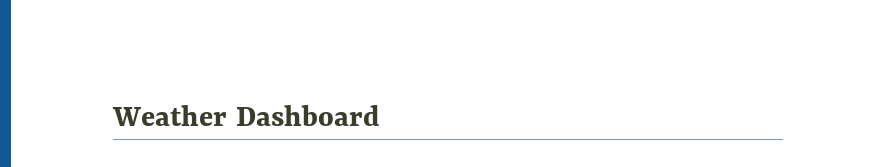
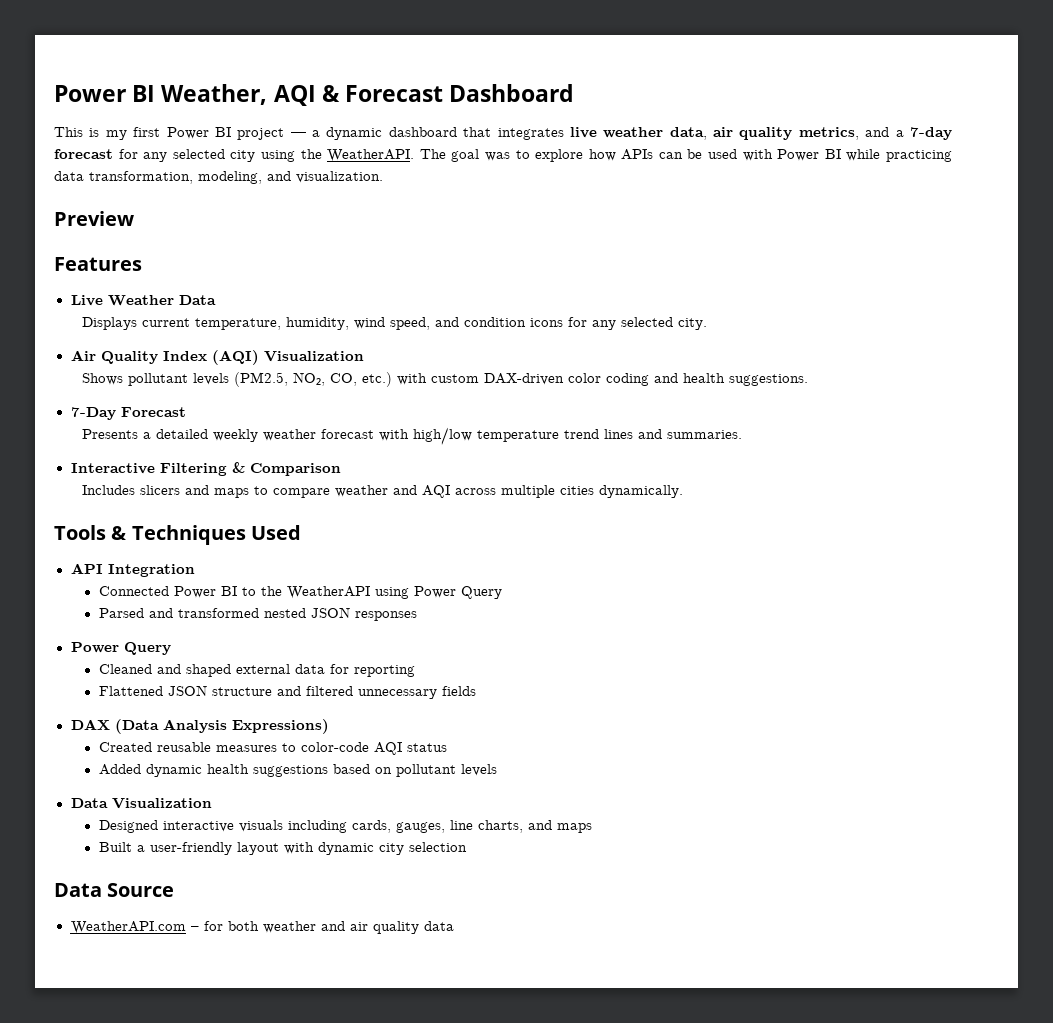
- Weather Dashboard
+ Power BI Weather, AQI & Forecast Dashboard
+ This is my first Power BI project — a dynamic dashboard that integrates live weather data, air quality metrics, and a 7-day forecast for any selected city using the WeatherAPI. The goal was to explore how APIs can be used with Power BI while practicing data transformation, modeling, and visualization.
+ Preview
+ Features
+ Live Weather Data
+ Displays current temperature, humidity, wind speed, and condition icons for any selected city.
+ Air Quality Index (AQI) Visualization
+ Shows pollutant levels (PM2.5, NO₂, CO, etc.) with custom DAX-driven color coding and health suggestions.
+ 7-Day Forecast
+ Presents a detailed weekly weather forecast with high/low temperature trend lines and summaries.
+ Interactive Filtering & Comparison
+ Includes slicers and maps to compare weather and AQI across multiple cities dynamically.
+ Tools & Techniques Used
+ API Integration
+ Connected Power BI to the WeatherAPI using Power Query
+ Parsed and transformed nested JSON responses
+ Power Query
+ Cleaned and shaped external data for reporting
+ Flattened JSON structure and filtered unnecessary fields
+ DAX (Data Analysis Expressions)
+ Created reusable measures to color-code AQI status
+ Added dynamic health suggestions based on pollutant levels
+ Data Visualization
+ Designed interactive visuals including cards, gauges, line charts, and maps
+ Built a user-friendly layout with dynamic city selection
+ Data Source
+ WeatherAPI.com – for both weather and air quality data

